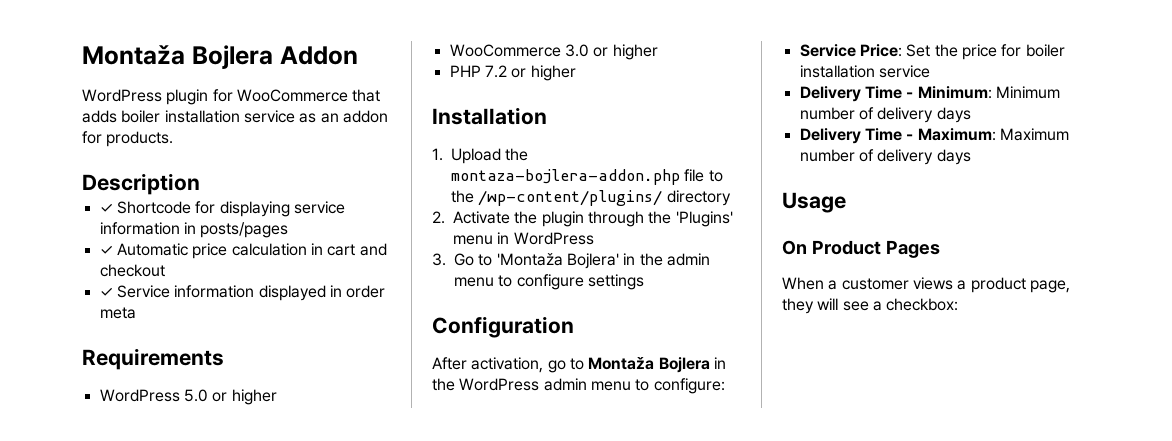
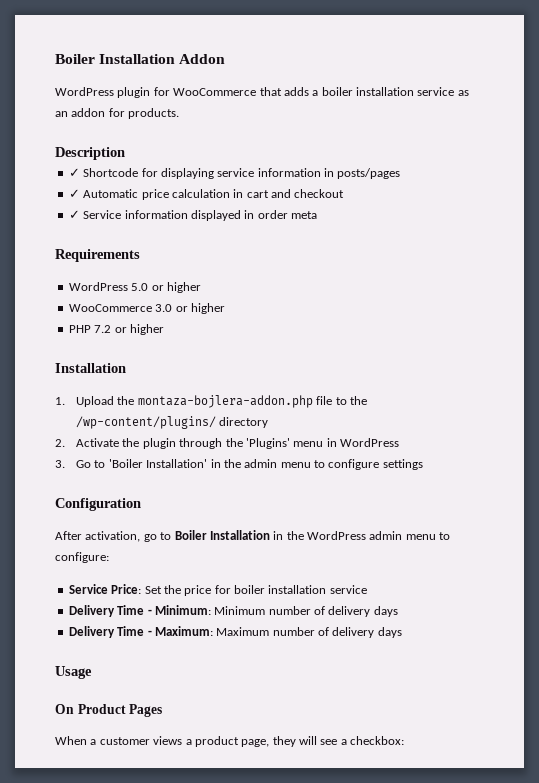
- Montaža Bojlera Addon
+ Boiler Installation Addon
- WordPress plugin for WooCommerce that adds boiler installation service as an addon for products.
+ WordPress plugin for WooCommerce that adds a boiler installation service as an addon for products.
- 3. Go to 'Montaža Bojlera' in the admin menu to configure settings
+ 3. Go to 'Boiler Installation' in the admin menu to configure settings
- After activation, go to Montaža Bojlera in the WordPress admin menu to configure:
+ After activation, go to Boiler Installation in the WordPress admin menu to configure:

